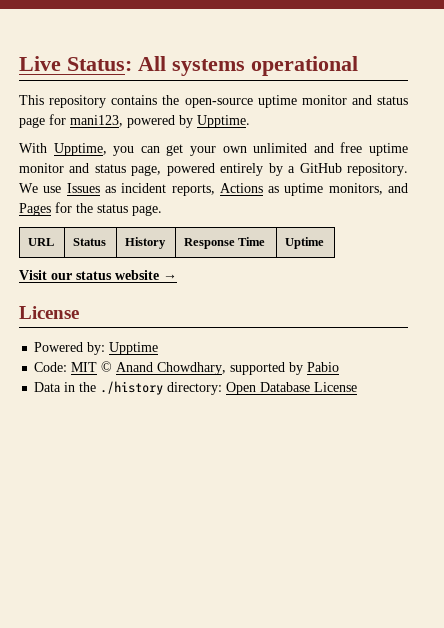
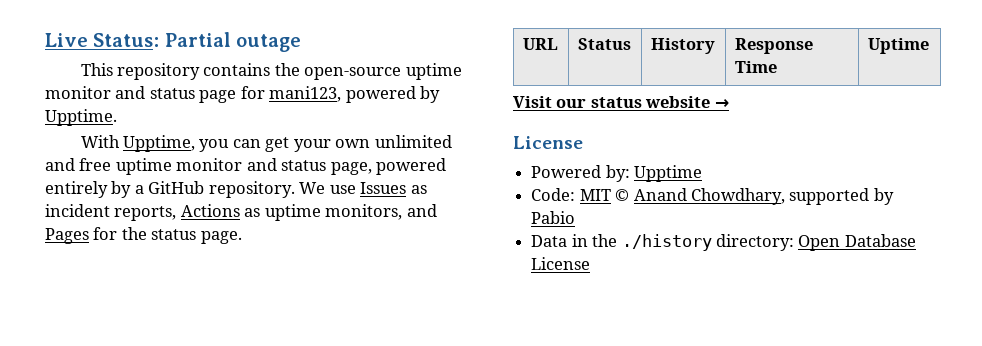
- Live Status: All systems operational
+ Live Status: Partial outage

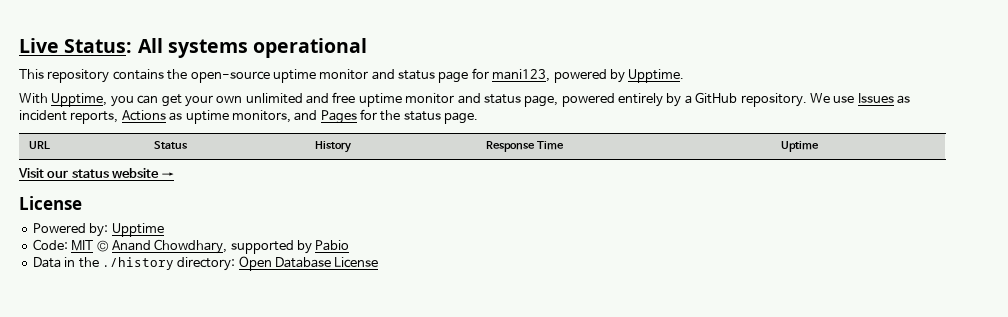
- Live Status: Partial outage
+ Live Status: All systems operational

